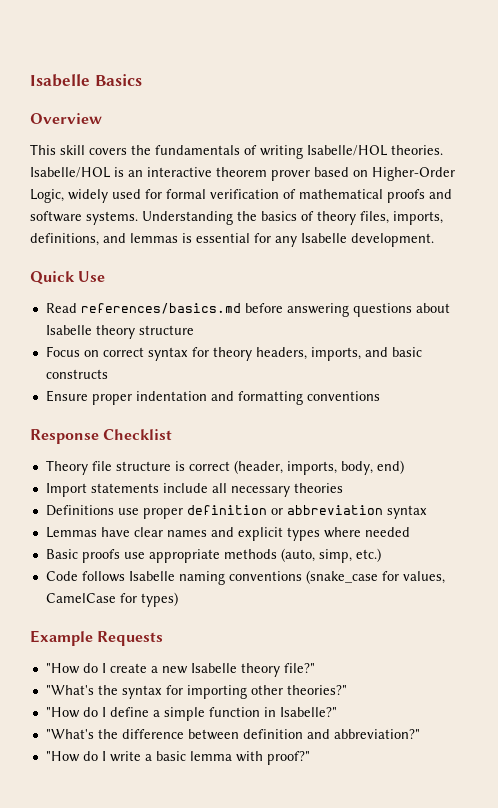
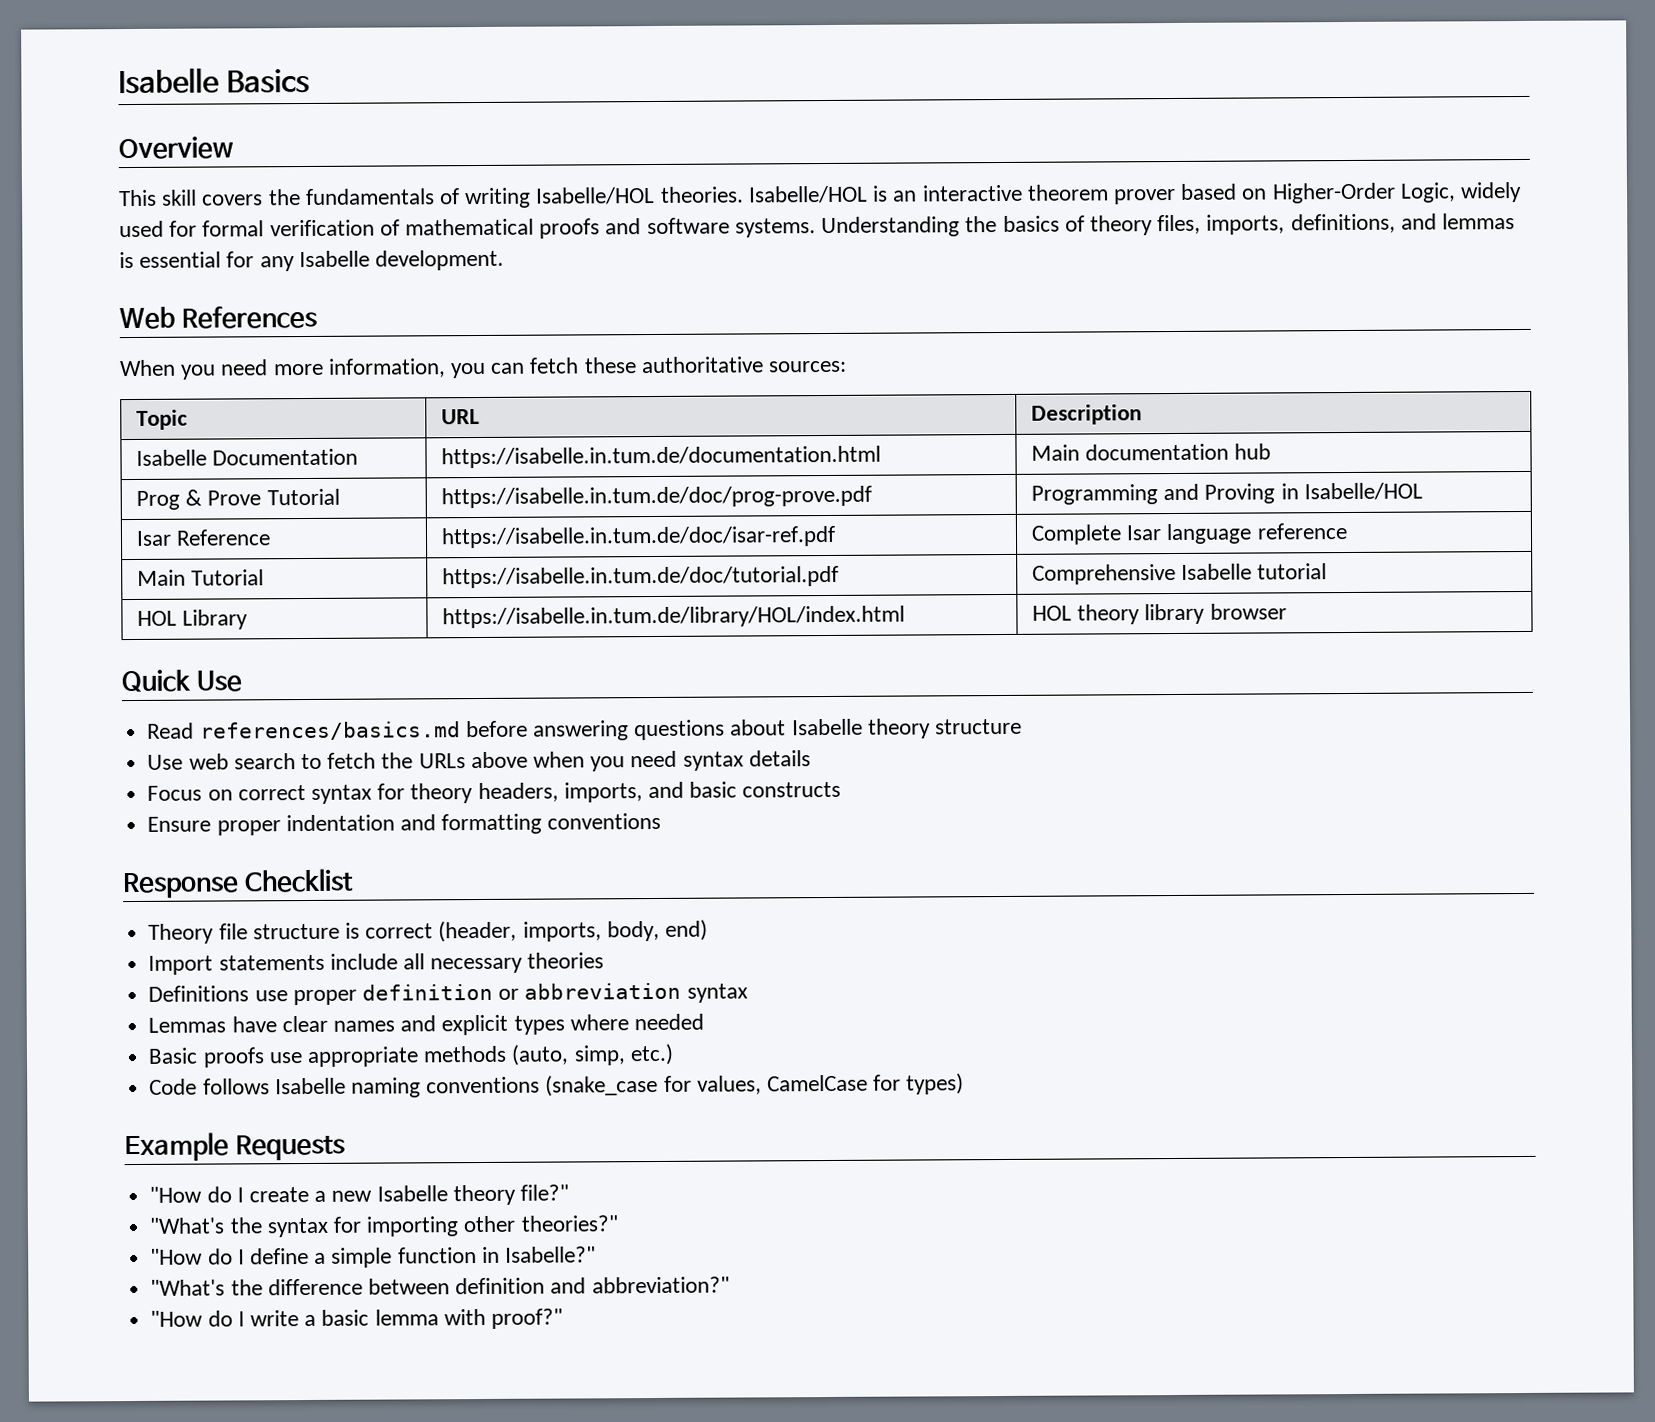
+ Web References
+ When you need more information, you can fetch these authoritative sources:
+ Topic | URL | Description
+ Isabelle Documentation | https://isabelle.in.tum.de/documentation.html | Main documentation hub
+ Prog & Prove Tutorial | https://isabelle.in.tum.de/doc/prog-prove.pdf | Programming and Proving in Isabelle/HOL
+ Isar Reference | https://isabelle.in.tum.de/doc/isar-ref.pdf | Complete Isar language reference
+ Main Tutorial | https://isabelle.in.tum.de/doc/tutorial.pdf | Comprehensive Isabelle tutorial
+ HOL Library | https://isabelle.in.tum.de/library/HOL/index.html | HOL theory library browser
+ Use web search to fetch the URLs above when you need syntax details

